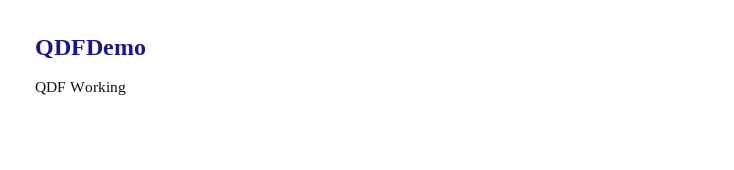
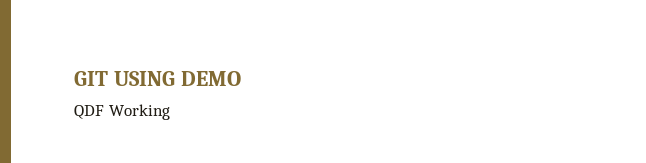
- QDFDemo
+ GIT USING DEMO

